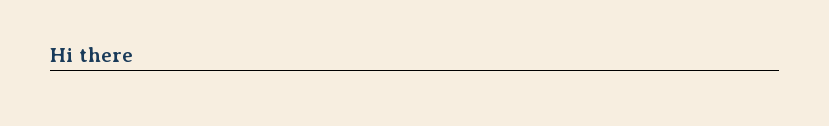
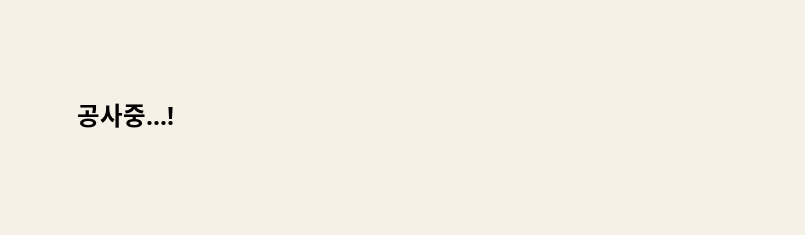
- Hi there
+ 공사중...!

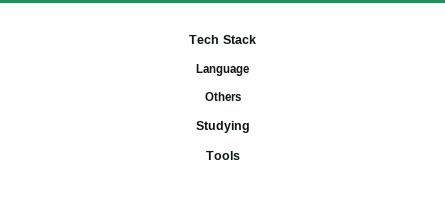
- 공사중...!
+ Tech Stack
+ Language
+ Others
+ Studying
+ Tools

